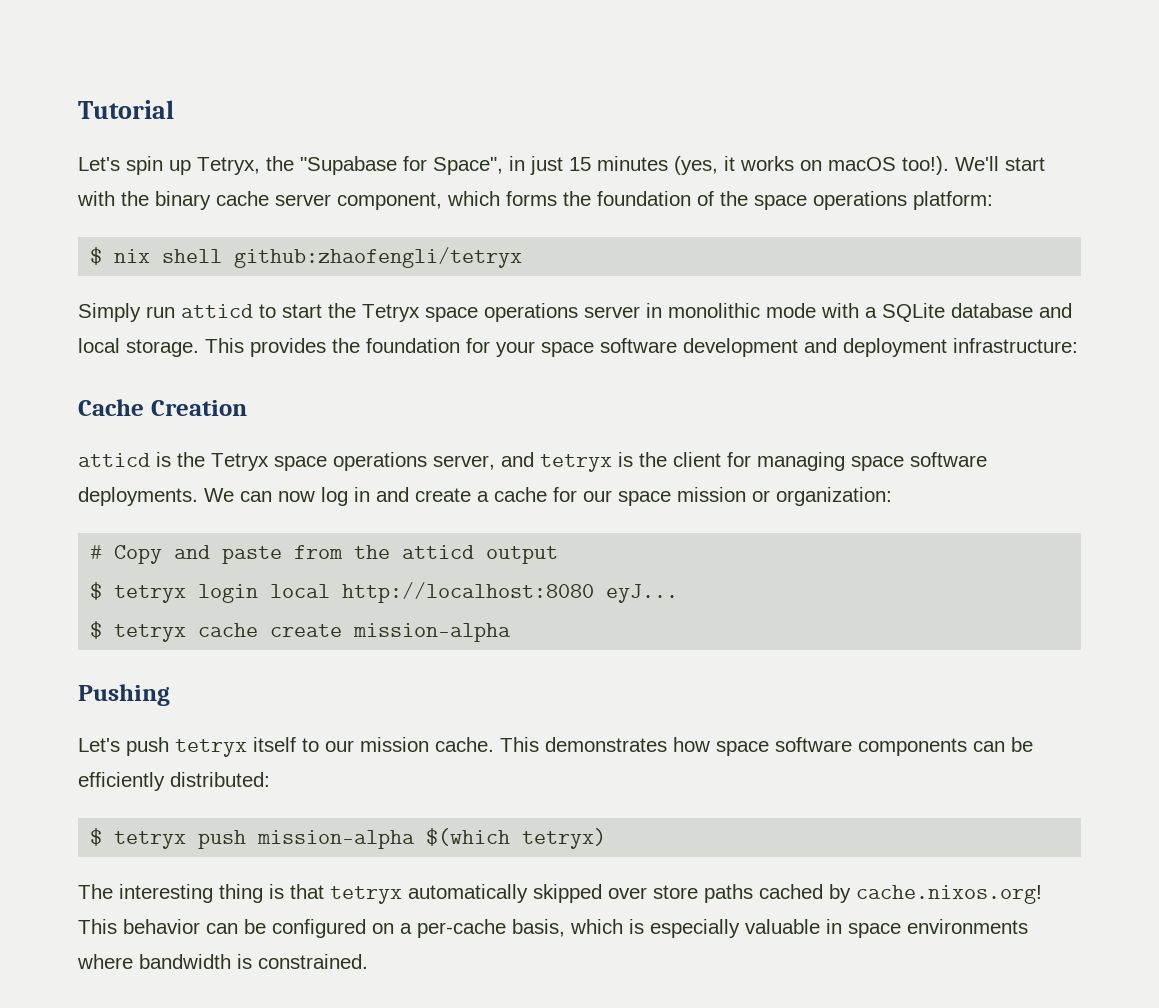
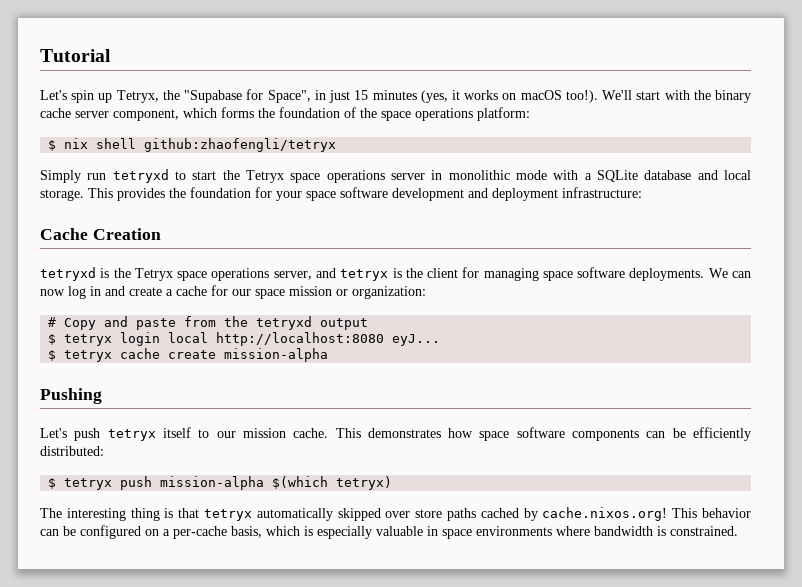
- Simply run atticd to start the Tetryx space operations server in monolithic mode with a SQLite database and local storage.
+ Simply run tetryxd to start the Tetryx space operations server in monolithic mode with a SQLite database and local storage.
- atticd is the Tetryx space operations server, and tetryx is the client for managing space software deployments.
+ tetryxd is the Tetryx space operations server, and tetryx is the client for managing space software deployments.
- # Copy and paste from the atticd output
+ # Copy and paste from the tetryxd output

